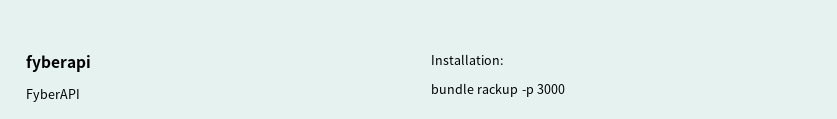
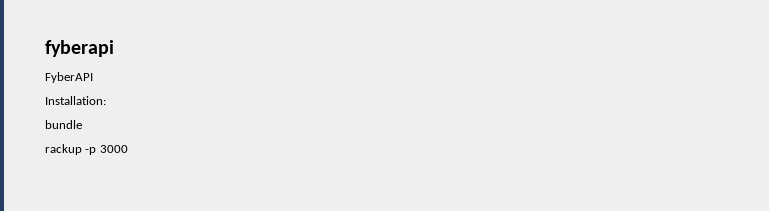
- bundle rackup -p 3000
+ bundle
+ rackup -p 3000

